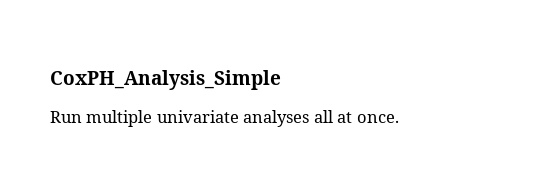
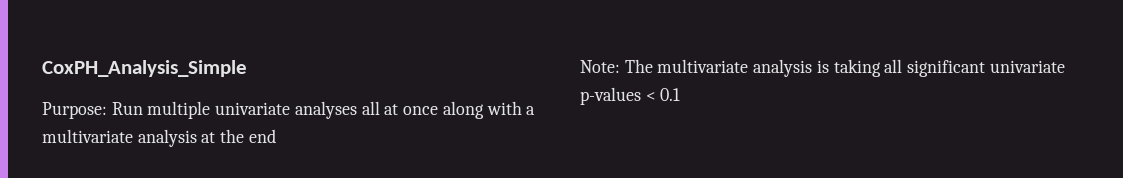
- Run multiple univariate analyses all at once.
+ Purpose: Run multiple univariate analyses all at once along with a multivariate analysis at the end
+ Note: The multivariate analysis is taking all significant univariate p-values < 0.1

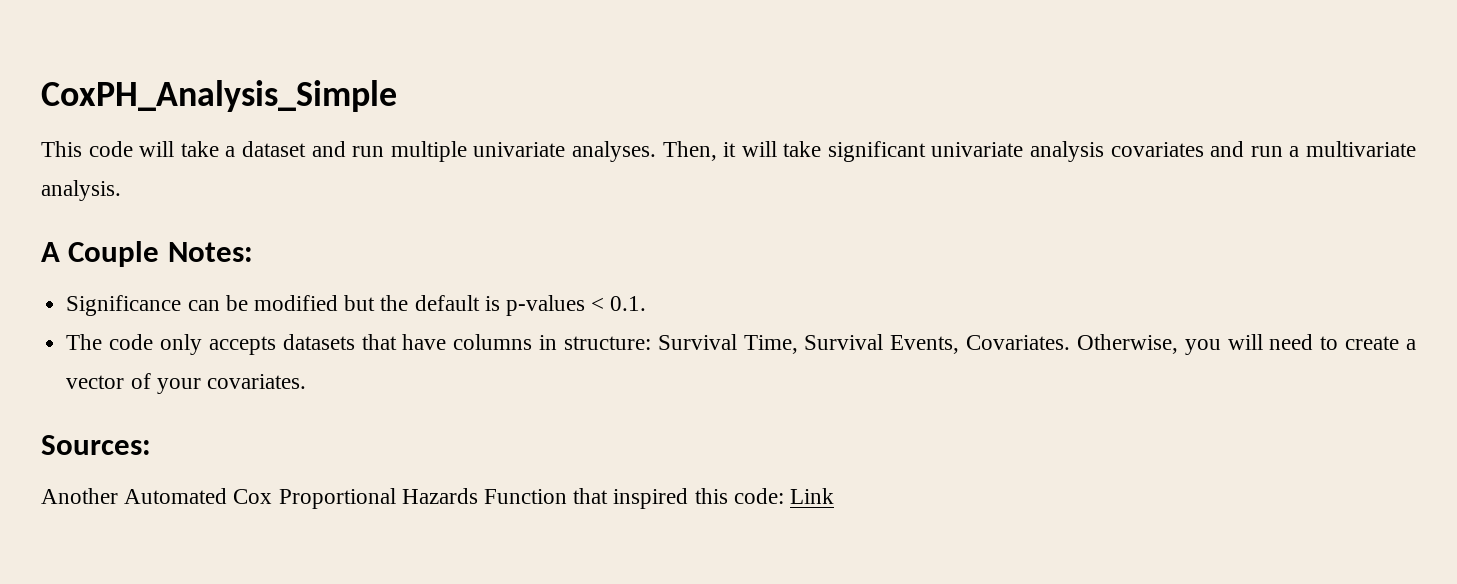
- Purpose: Run multiple univariate analyses all at once along with a multivariate analysis at the end
- Note: The multivariate analysis is taking all significant univariate p-values < 0.1
+ This code will take a dataset and run multiple univariate analyses. Then, it will take significant univariate analysis covariates and run a multivariate analysis.
+ A Couple Notes:
+ Significance can be modified but the default is p-values < 0.1.
+ The code only accepts datasets that have columns in structure: Survival Time, Survival Events, Covariates. Otherwise, you will need to create a vector of your covariates.
+ Sources:
+ Another Automated Cox Proportional Hazards Function that inspired this code: Link

